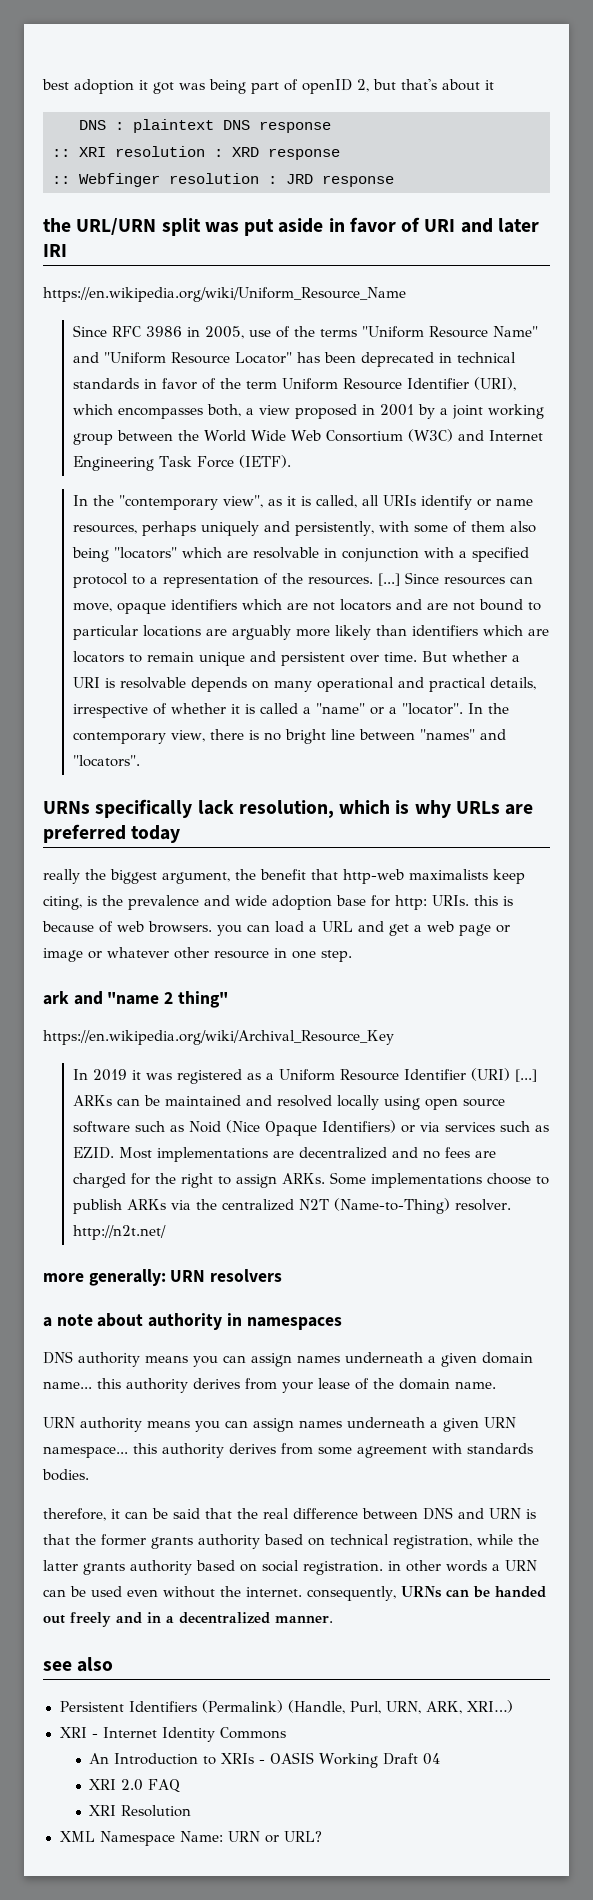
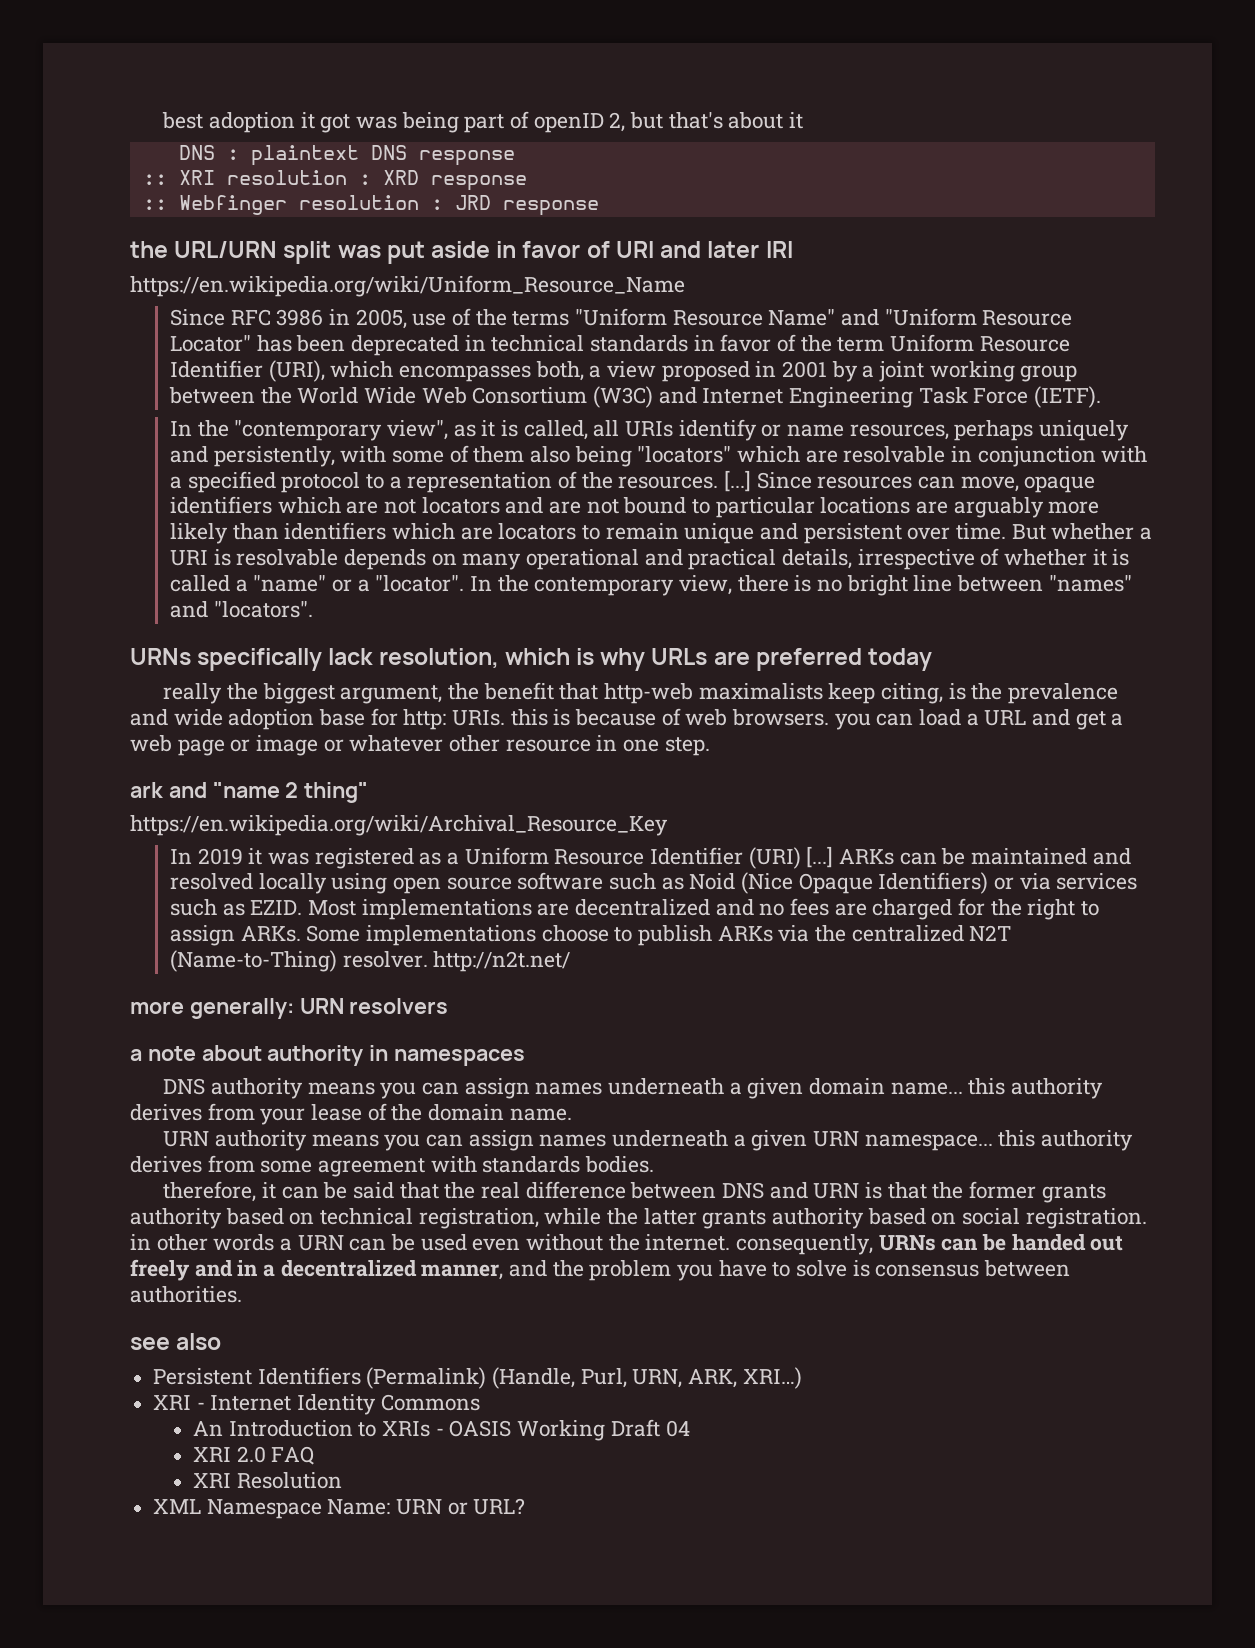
- therefore, it can be said that the real difference between DNS and URN is that the former grants authority based on technical registration, while the latter grants authority based on social registration. in other words a URN can be used even without the internet. consequently, URNs can be handed out freely and in a decentralized manner.
+ therefore, it can be said that the real difference between DNS and URN is that the former grants authority based on technical registration, while the latter grants authority based on social registration. in other words a URN can be used even without the internet. consequently, URNs can be handed out freely and in a decentralized manner, and the problem you have to solve is consensus between authorities.

